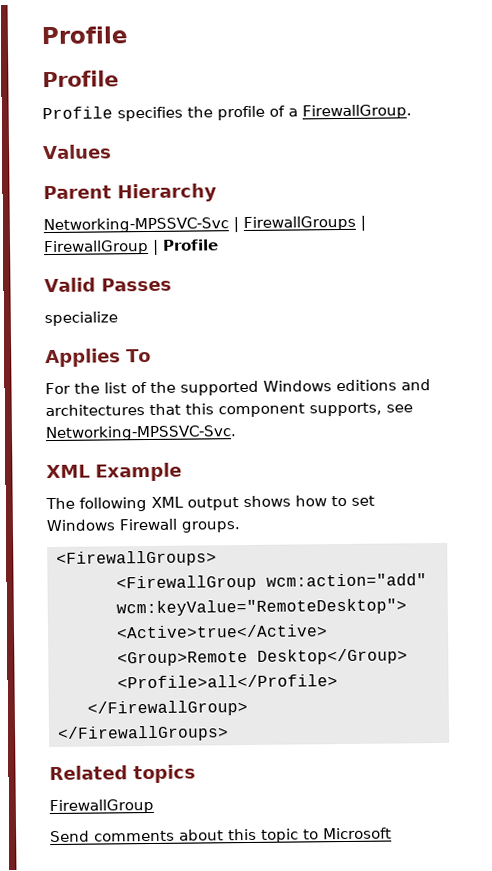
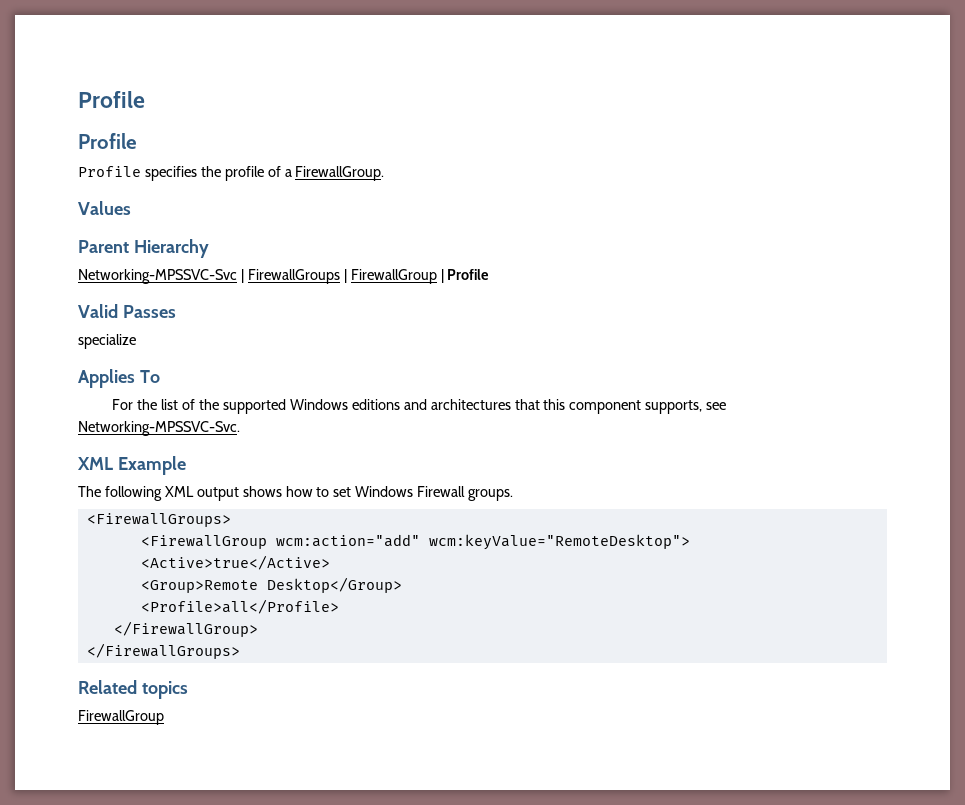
- Send comments about this topic to Microsoft

